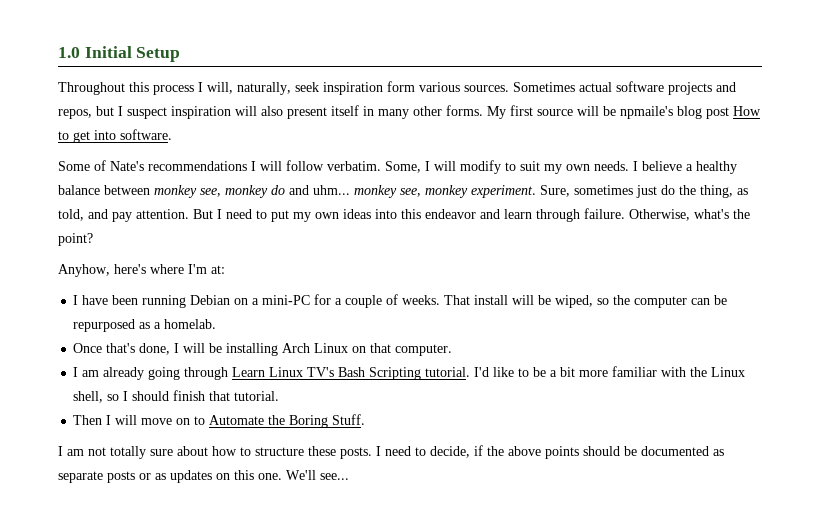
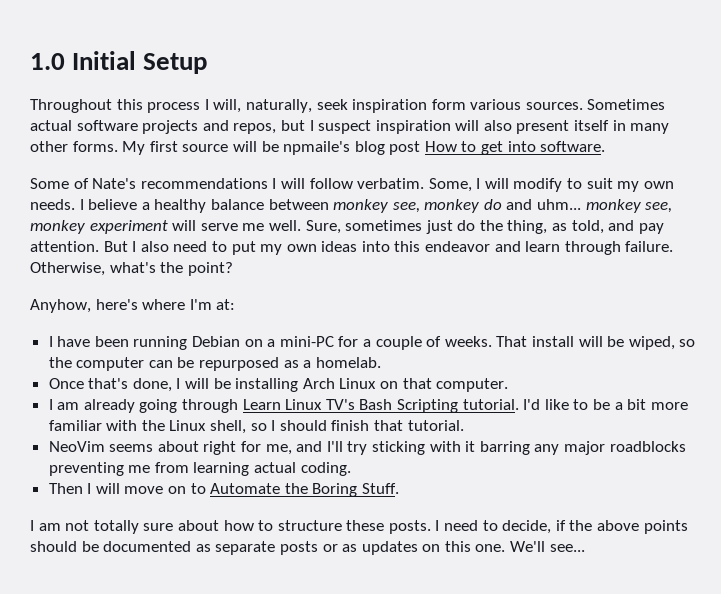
- I believe a healthy balance between monkey see, monkey do and uhm... monkey see, monkey experiment.
+ I believe a healthy balance between monkey see, monkey do and uhm... monkey see, monkey experiment will serve me well.
- But I need to put my own ideas into this endeavor and learn through failure.
+ But I also need to put my own ideas into this endeavor and learn through failure.
+ NeoVim seems about right for me, and I'll try sticking with it barring any major roadblocks preventing me from learning actual coding.

